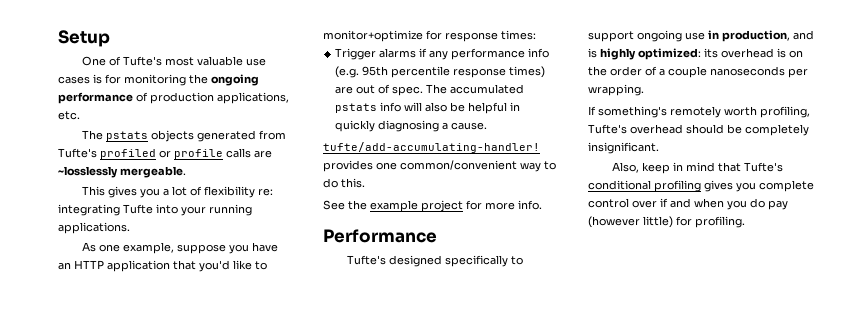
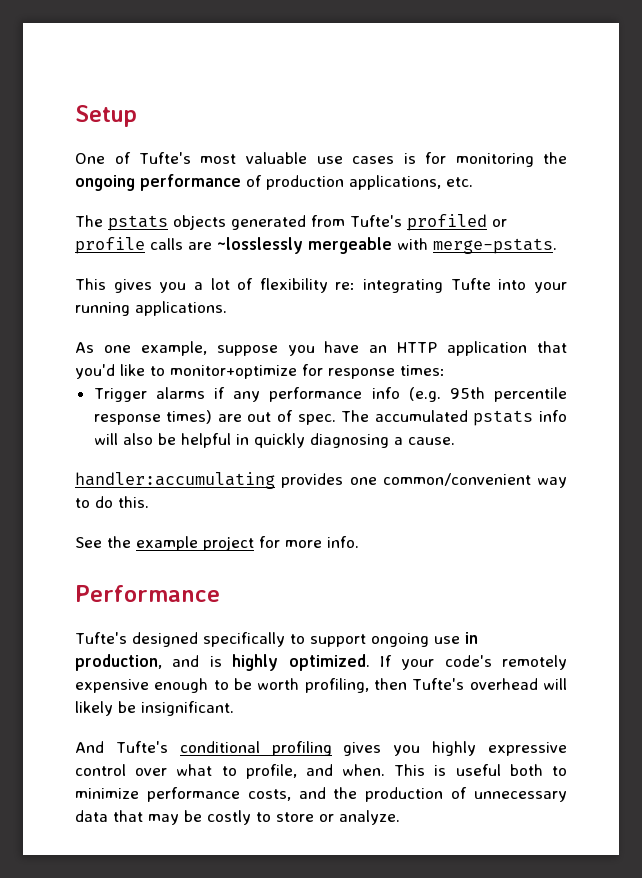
- The pstats objects generated from Tufte's profiled or profile calls are ~losslessly mergeable.
+ The pstats objects generated from Tufte's profiled or profile calls are ~losslessly mergeable with merge-pstats.
- tufte/add-accumulating-handler! provides one common/convenient way to do this.
+ handler:accumulating provides one common/convenient way to do this.
- Tufte's designed specifically to support ongoing use in production, and is highly optimized: its overhead is on the order of a couple nanoseconds per wrapping.
- If something's remotely worth profiling, Tufte's overhead should be completely insignificant.
- Also, keep in mind that Tufte's conditional profiling gives you complete control over if and when you do pay (however little) for profiling.
+ Tufte's designed specifically to support ongoing use in production, and is highly optimized. If your code's remotely expensive enough to be worth profiling, then Tufte's overhead will likely be insignificant.
+ And Tufte's conditional profiling gives you highly expressive control over what to profile, and when. This is useful both to minimize performance costs, and the production of unnecessary data that may be costly to store or analyze.

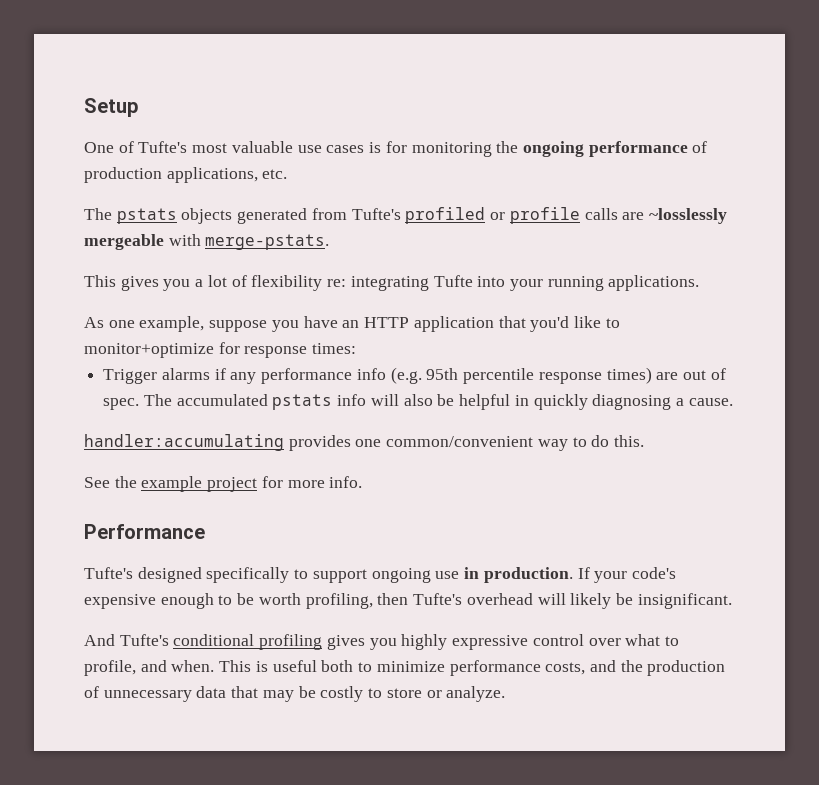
- Tufte's designed specifically to support ongoing use in production, and is highly optimized.
+ Tufte's designed specifically to support ongoing use in production.
- If your code's remotely expensive enough to be worth profiling, then Tufte's overhead will likely be insignificant.
+ If your code's expensive enough to be worth profiling, then Tufte's overhead will likely be insignificant.

